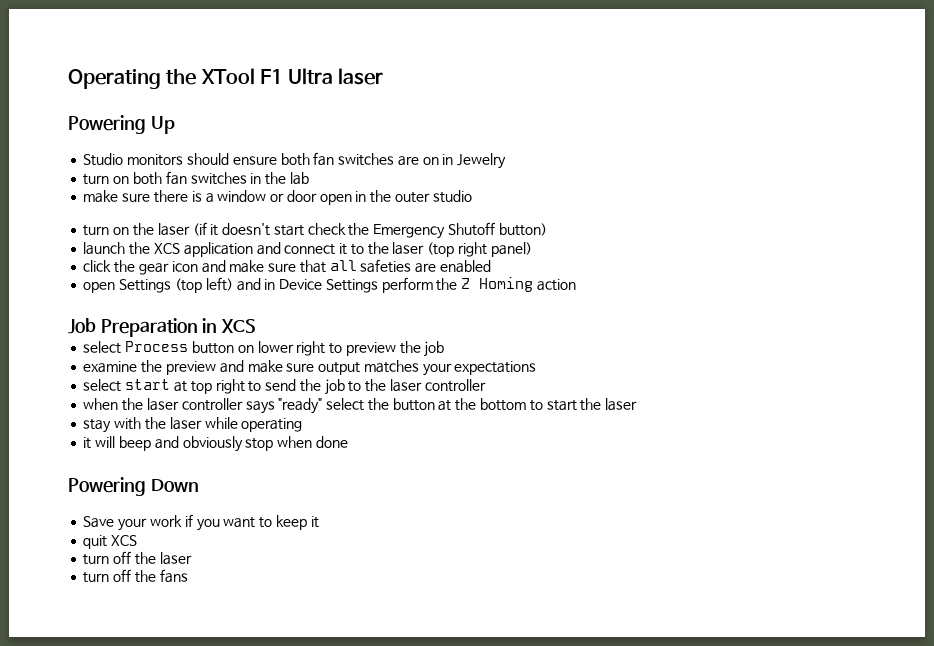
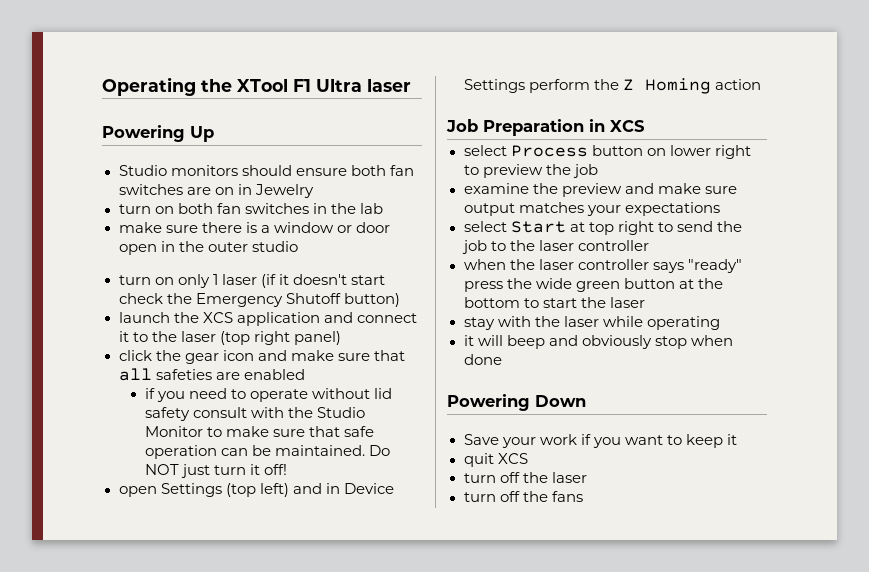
- turn on the laser (if it doesn't start check the Emergency Shutoff button)
+ turn on only 1 laser (if it doesn't start check the Emergency Shutoff button)
+ if you need to operate without lid safety consult with the Studio Monitor to make sure that safe operation can be maintained. Do NOT just turn it off!
- select start at top right to send the job to the laser controller
+ select Start at top right to send the job to the laser controller
- when the laser controller says "ready" select the button at the bottom to start the laser
+ when the laser controller says "ready" press the wide green button at the bottom to start the laser

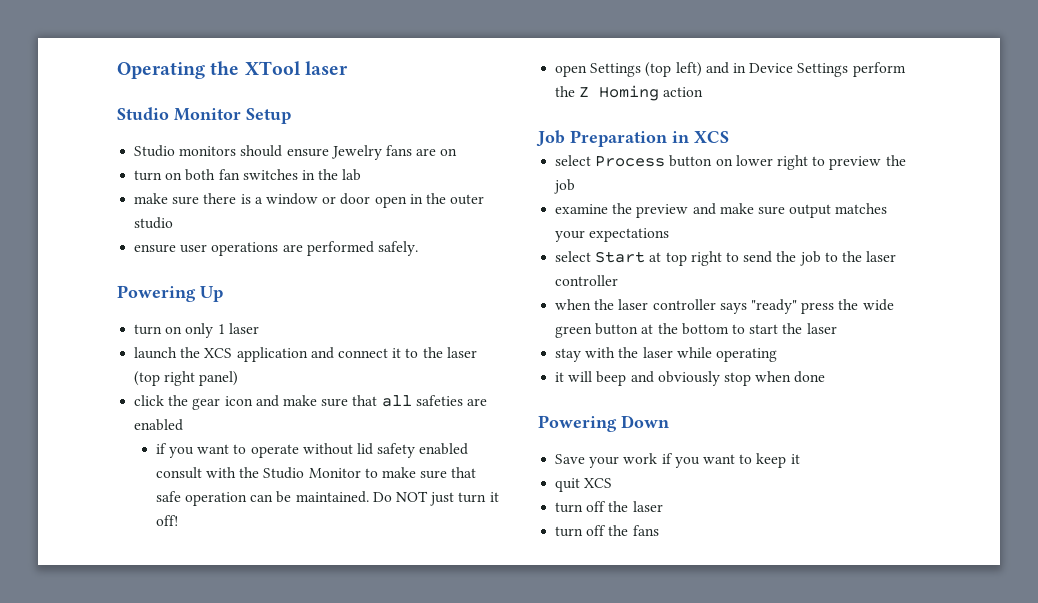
- Operating the XTool F1 Ultra laser
- Powering Up
+ Operating the XTool laser
+ Studio Monitor Setup
- Studio monitors should ensure both fan switches are on in Jewelry
+ Studio monitors should ensure Jewelry fans are on
+ ensure user operations are performed safely.
+ Powering Up
- turn on only 1 laser (if it doesn't start check the Emergency Shutoff button)
+ turn on only 1 laser
- if you need to operate without lid safety consult with the Studio Monitor to make sure that safe operation can be maintained.
+ if you want to operate without lid safety enabled consult with the Studio Monitor to make sure that safe operation can be maintained.

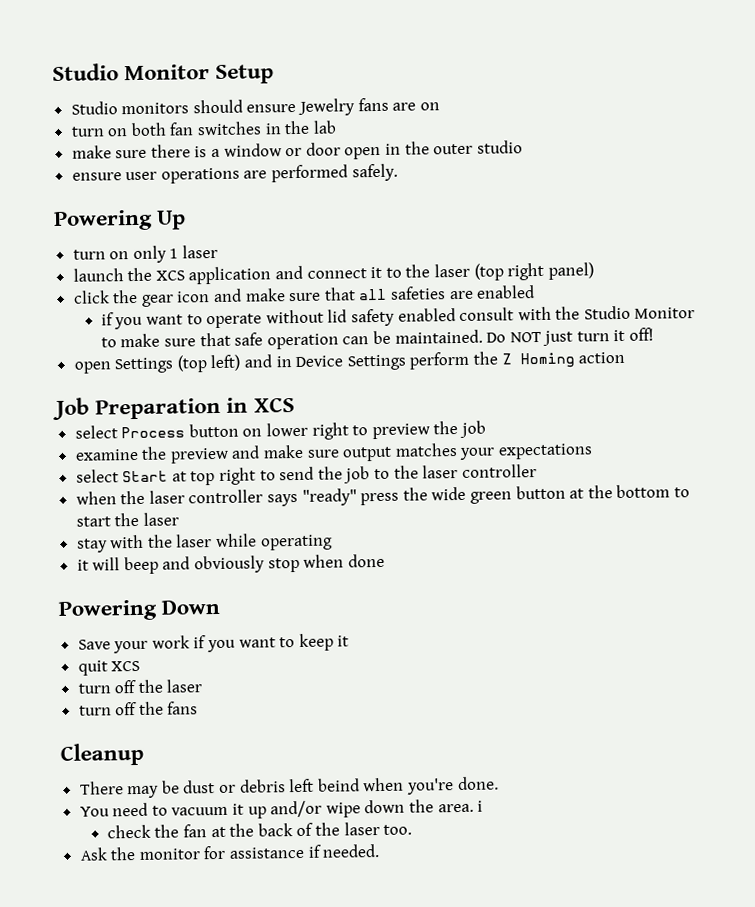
- Operating the XTool laser
+ Cleanup
+ There may be dust or debris left beind when you're done.
+ You need to vacuum it up and/or wipe down the area. i
+ check the fan at the back of the laser too.
+ Ask the monitor for assistance if needed.

